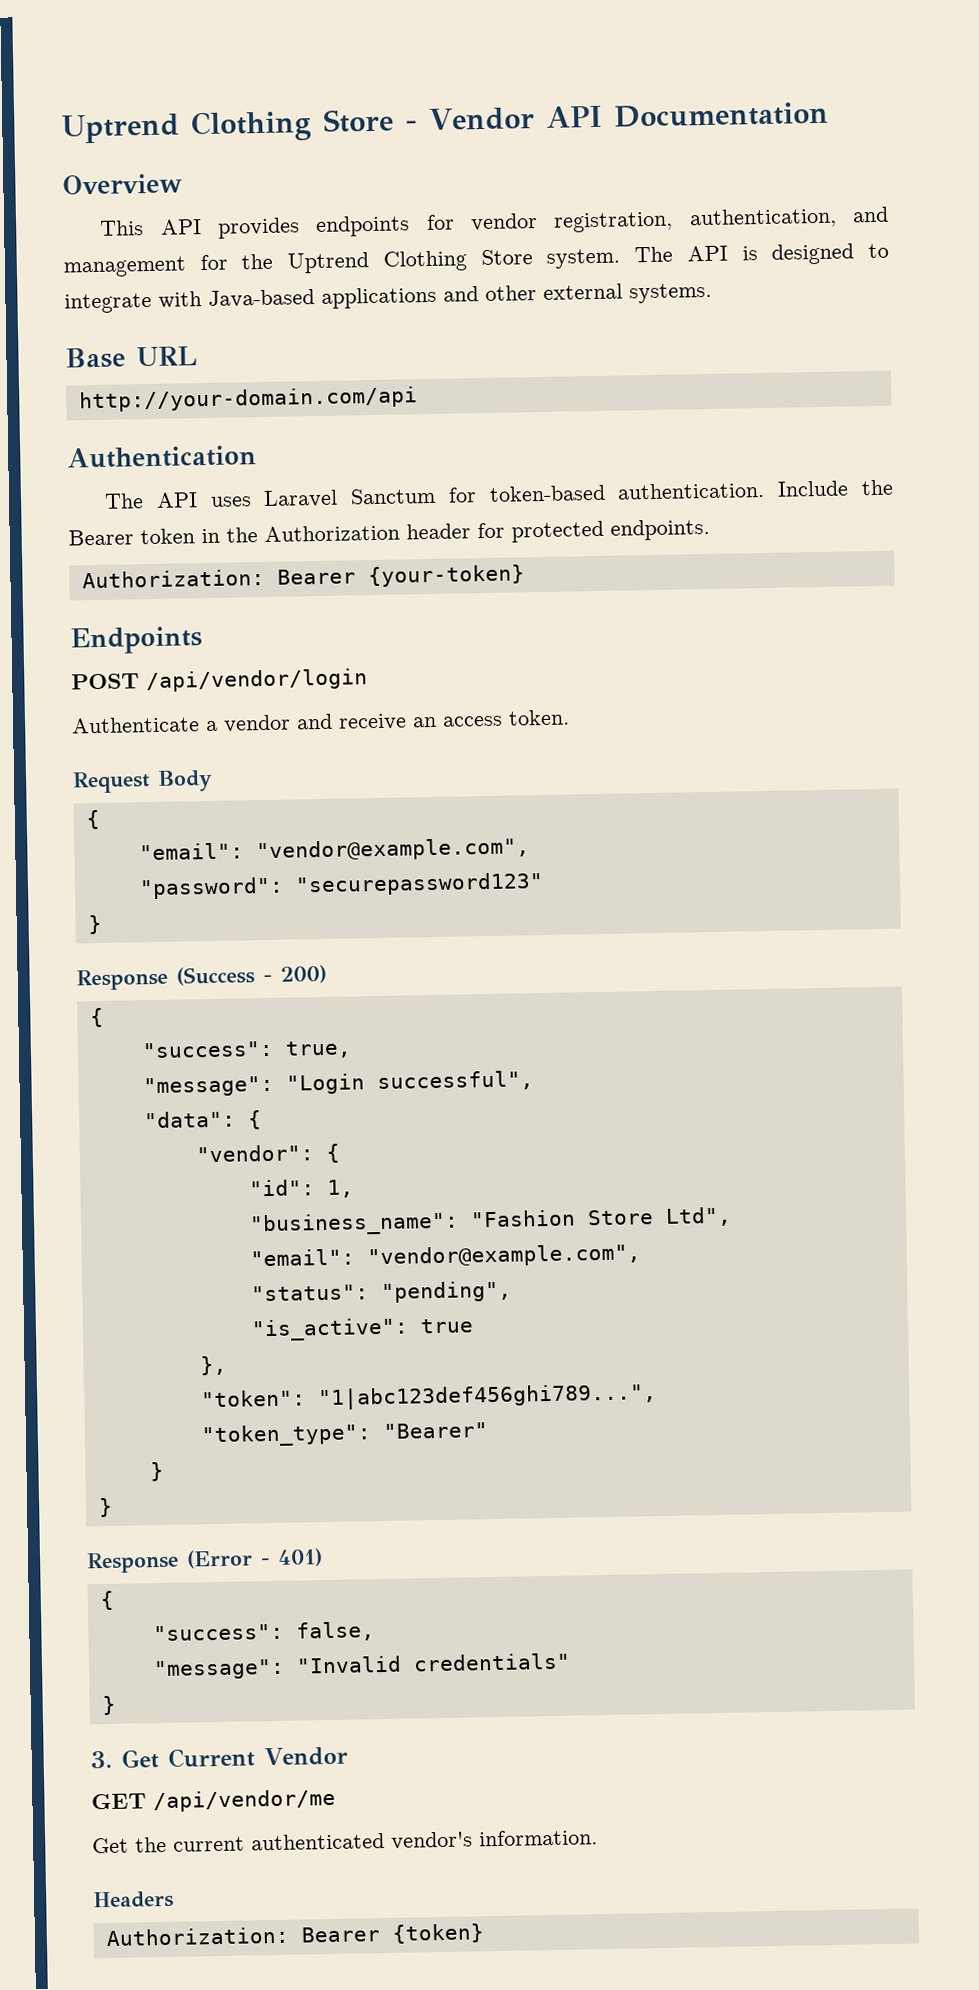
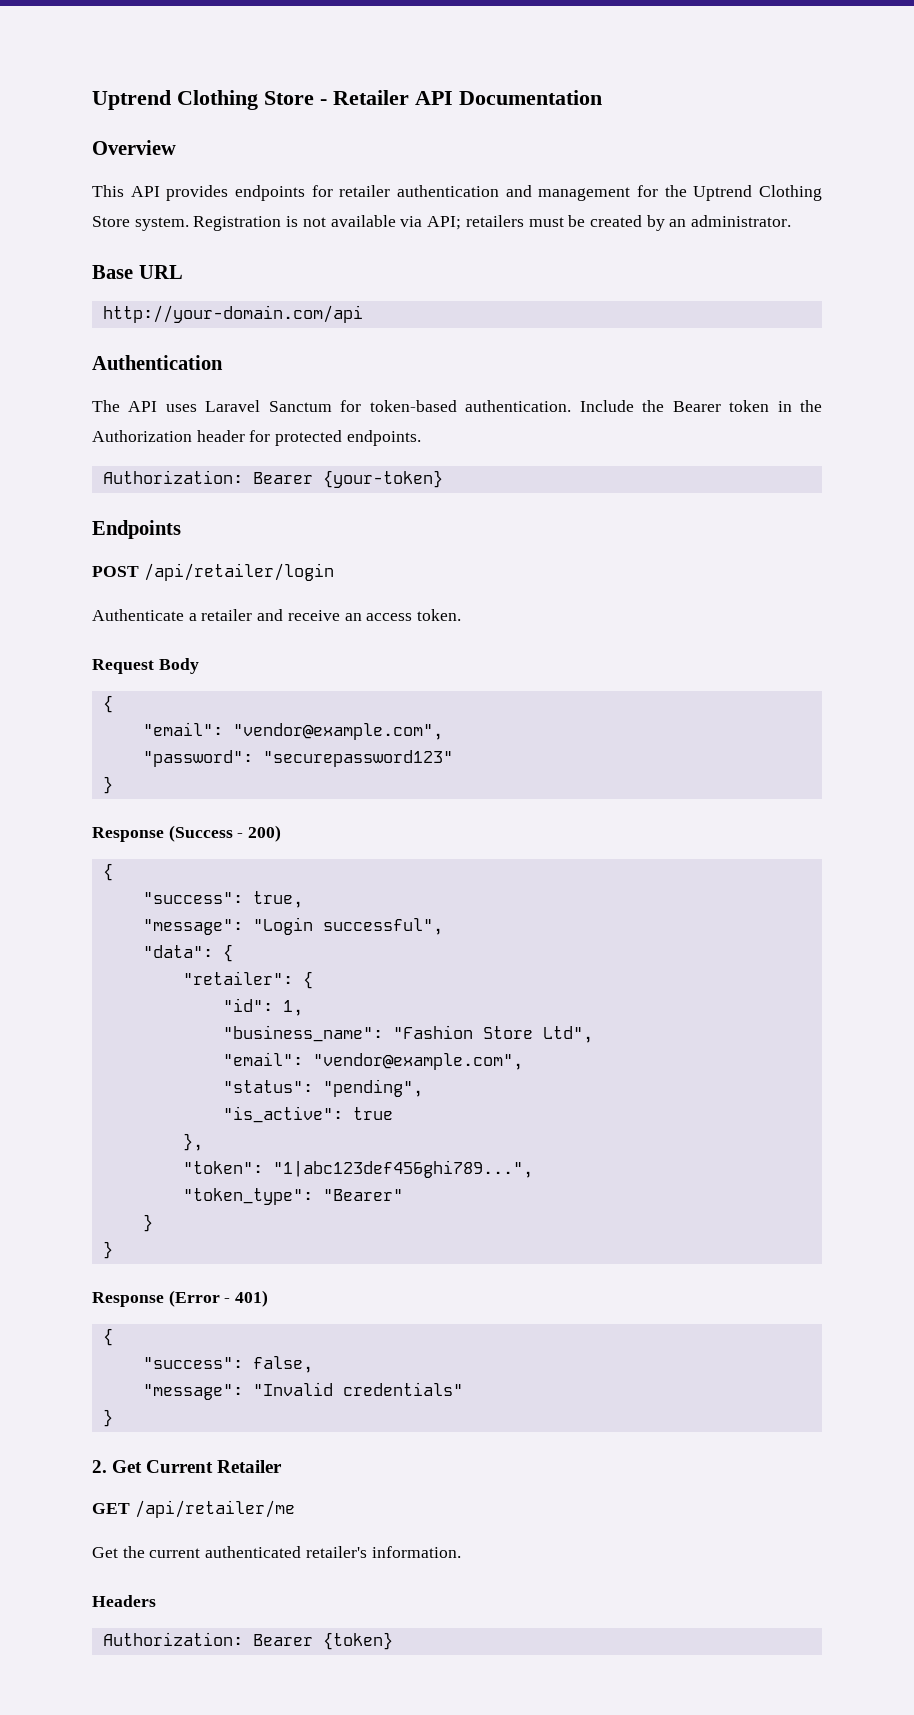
- Uptrend Clothing Store - Vendor API Documentation
+ Uptrend Clothing Store - Retailer API Documentation
- This API provides endpoints for vendor registration, authentication, and management for the Uptrend Clothing Store system.
+ This API provides endpoints for retailer authentication and management for the Uptrend Clothing Store system.
- The API is designed to integrate with Java-based applications and other external systems.
+ Registration is not available via API; retailers must be created by an administrator.
- POST /api/vendor/login
+ POST /api/retailer/login
- Authenticate a vendor and receive an access token.
+ Authenticate a retailer and receive an access token.
- "vendor": {
+ "retailer": {
- 3. Get Current Vendor
+ 2. Get Current Retailer
- GET /api/vendor/me
+ GET /api/retailer/me
- Get the current authenticated vendor's information.
+ Get the current authenticated retailer's information.

